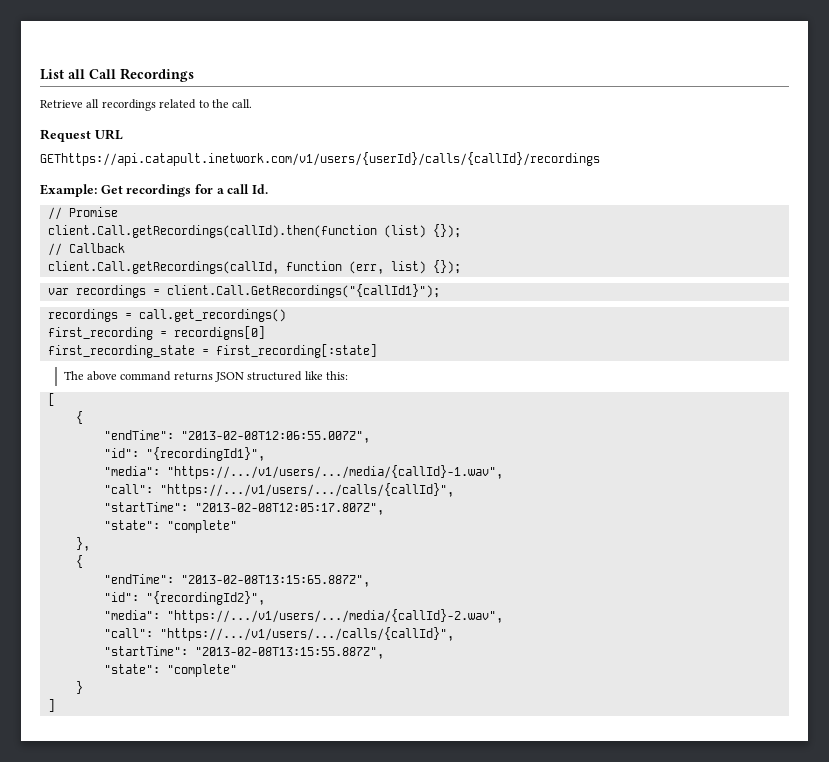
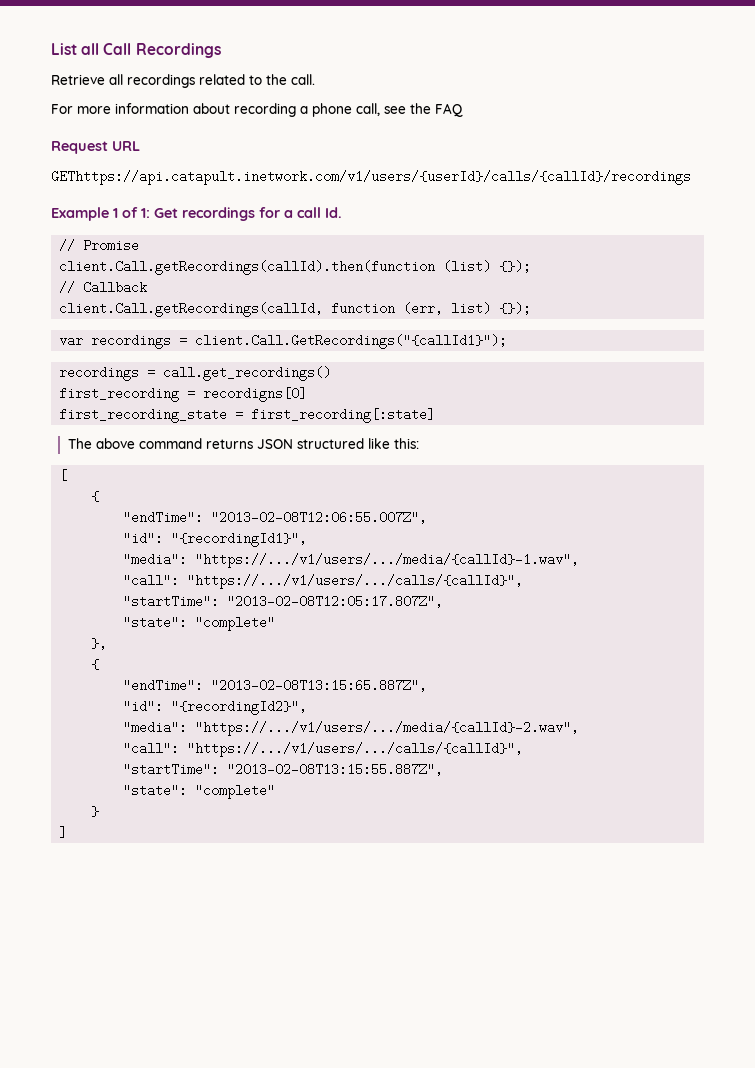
+ For more information about recording a phone call, see the FAQ
- Example: Get recordings for a call Id.
+ Example 1 of 1: Get recordings for a call Id.

